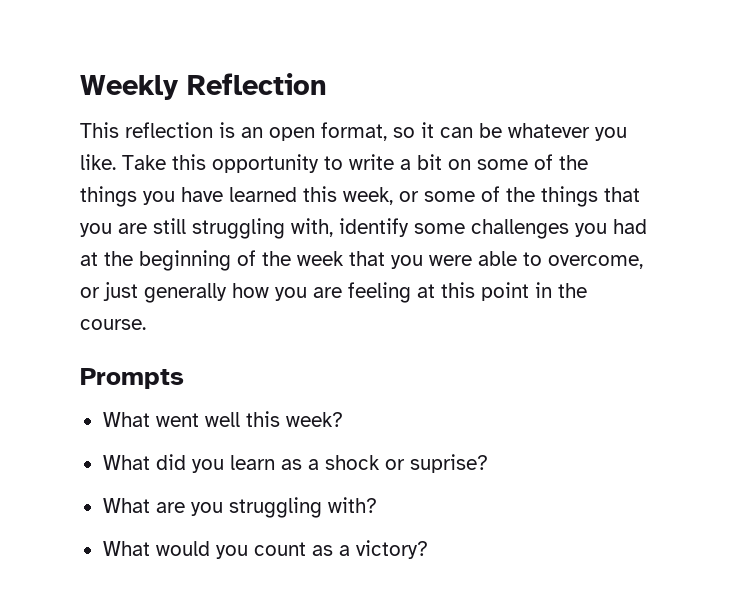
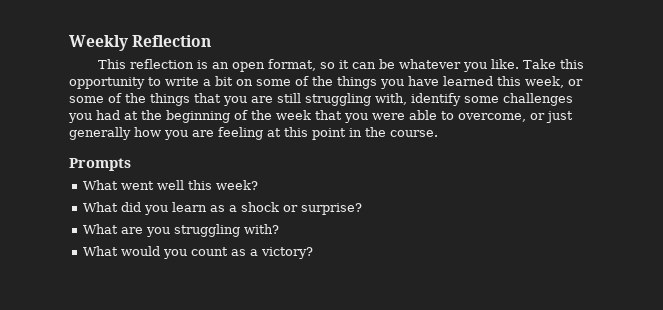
- What did you learn as a shock or suprise?
+ What did you learn as a shock or surprise?

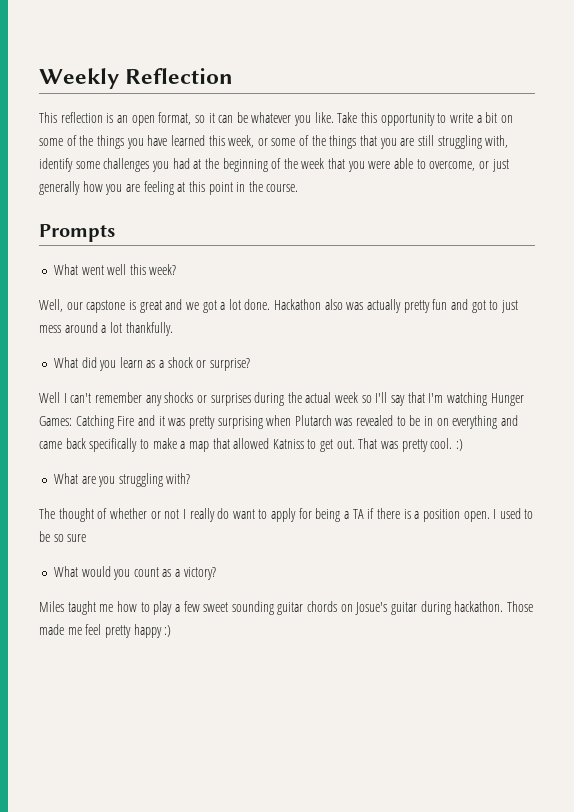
+ Well, our capstone is great and we got a lot done. Hackathon also was actually pretty fun and got to just mess around a lot thankfully.
+ Well I can't remember any shocks or surprises during the actual week so I'll say that I'm watching Hunger Games: Catching Fire and it was pretty surprising when Plutarch was revealed to be in on everything and came back specifically to make a map that allowed Katniss to get out. That was pretty cool. :)
+ The thought of whether or not I really do want to apply for being a TA if there is a position open. I used to be so sure
+ Miles taught me how to play a few sweet sounding guitar chords on Josue's guitar during hackathon. Those made me feel pretty happy :)

